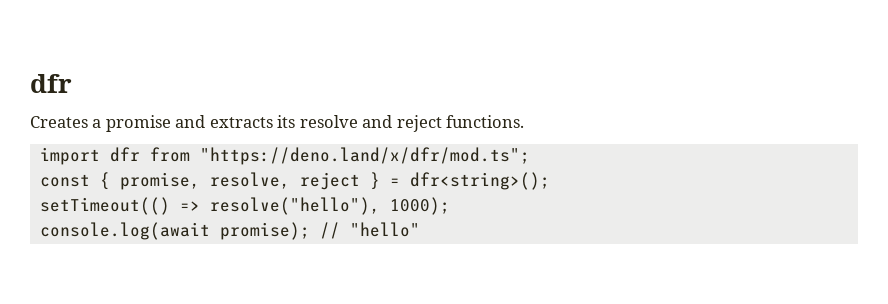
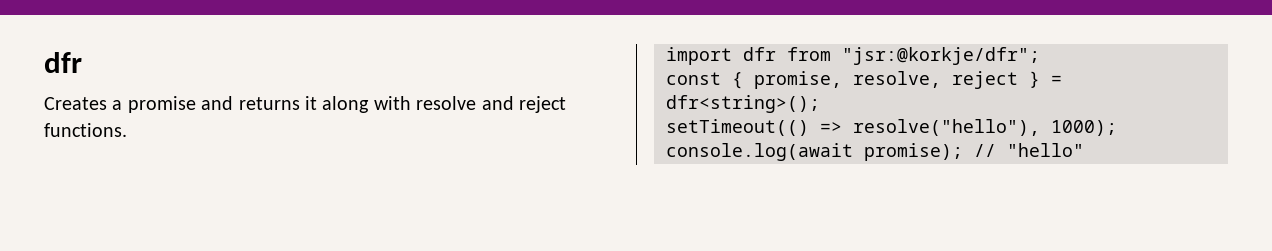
- Creates a promise and extracts its resolve and reject functions.
+ Creates a promise and returns it along with resolve and reject functions.
- import dfr from "https://deno.land/x/dfr/mod.ts";
+ import dfr from "jsr:@korkje/dfr";

